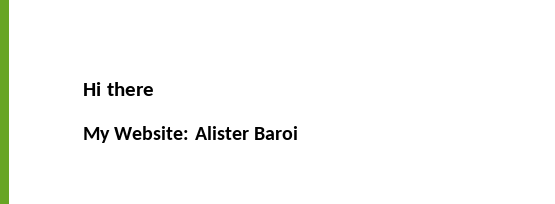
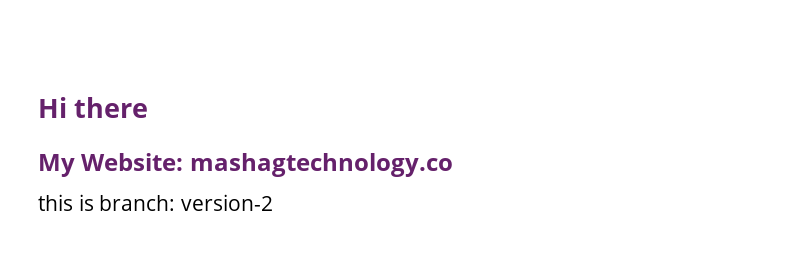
- My Website: Alister Baroi
+ My Website: mashagtechnology.co
+ this is branch: version-2

